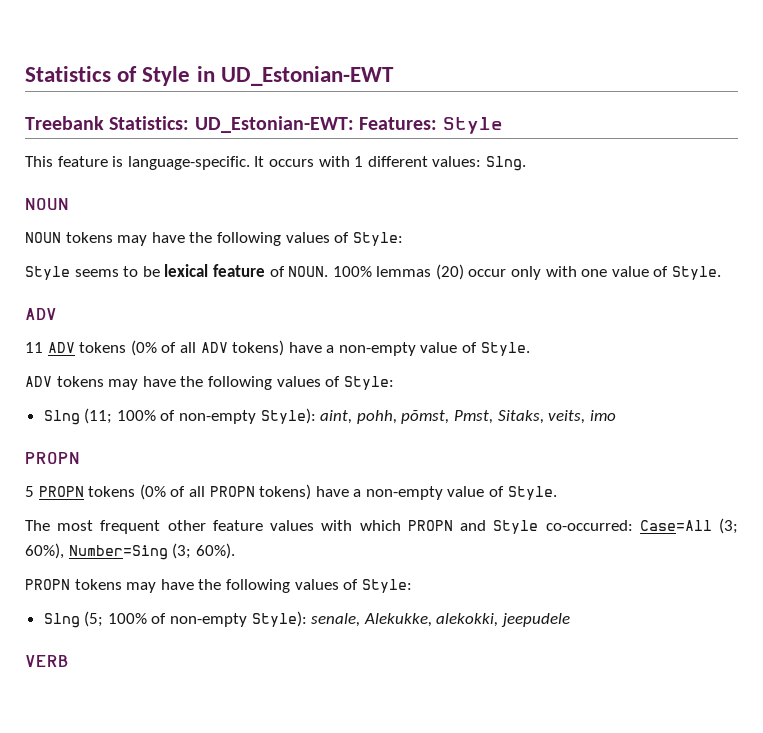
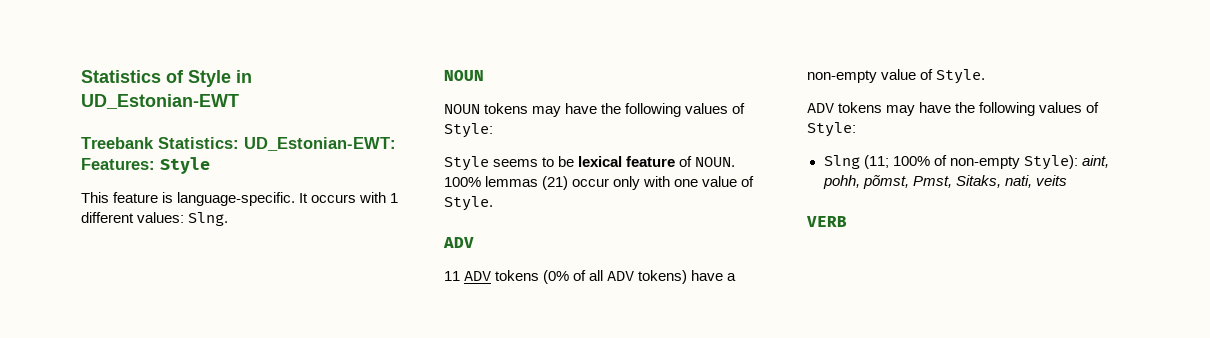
- 100% lemmas (20) occur only with one value of Style.
+ 100% lemmas (21) occur only with one value of Style.
- Slng (11; 100% of non-empty Style): aint, pohh, põmst, Pmst, Sitaks, veits, imo
- PROPN
- 5 PROPN tokens (0% of all PROPN tokens) have a non-empty value of Style.
- The most frequent other feature values with which PROPN and Style co-occurred: Case=All (3; 60%), Number=Sing (3; 60%).
- PROPN tokens may have the following values of Style:
- Slng (5; 100% of non-empty Style): senale, Alekukke, alekokki, jeepudele
+ Slng (11; 100% of non-empty Style): aint, pohh, põmst, Pmst, Sitaks, nati, veits

